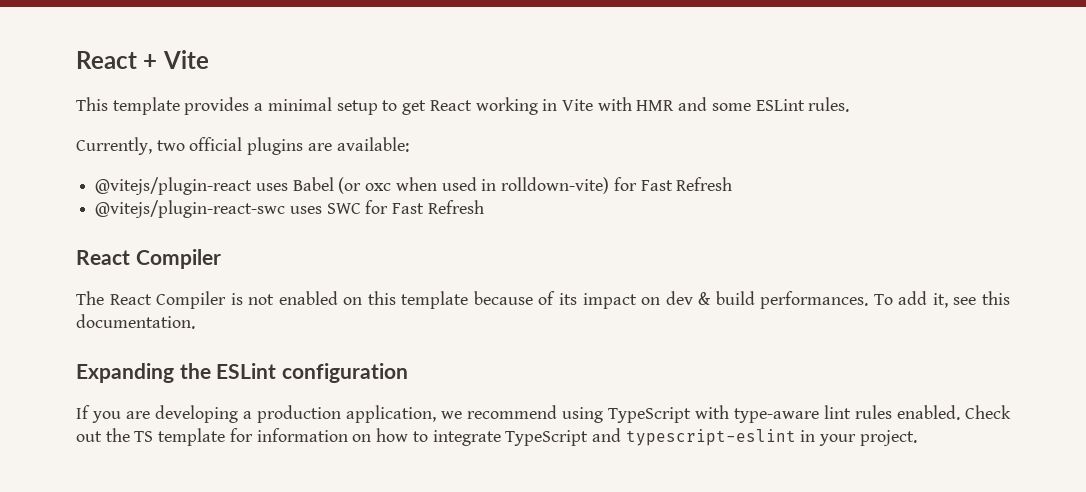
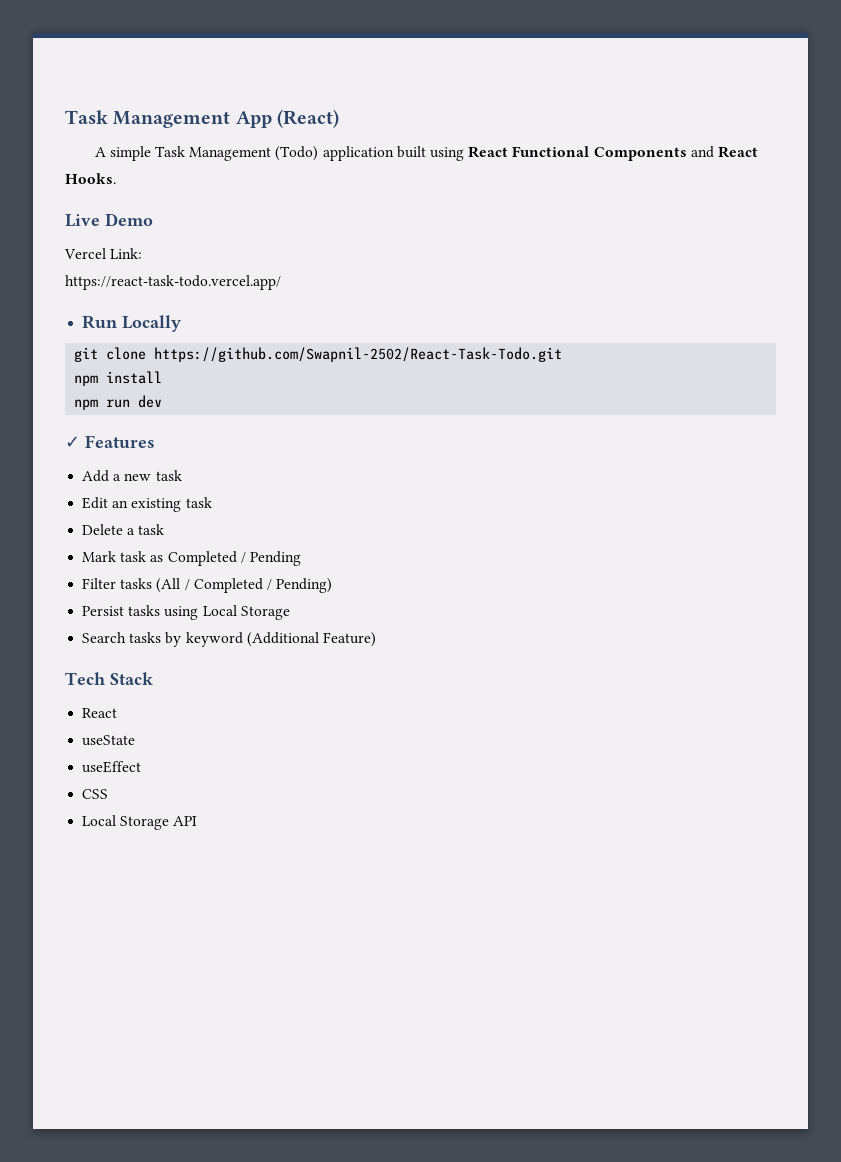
- React + Vite
- This template provides a minimal setup to get React working in Vite with HMR and some ESLint rules.
- Currently, two official plugins are available:
- @vitejs/plugin-react uses Babel (or oxc when used in rolldown-vite) for Fast Refresh
- @vitejs/plugin-react-swc uses SWC for Fast Refresh
- React Compiler
- The React Compiler is not enabled on this template because of its impact on dev & build performances. To add it, see this documentation.
- Expanding the ESLint configuration
- If you are developing a production application, we recommend using TypeScript with type-aware lint rules enabled. Check out the TS template for information on how to integrate TypeScript and typescript-eslint in your project.
+ Task Management App (React)
+ A simple Task Management (Todo) application built using React Functional Components and React Hooks.
+ Live Demo
+ Vercel Link:
+ https://react-task-todo.vercel.app/
+ Run Locally
+ git clone https://github.com/Swapnil-2502/React-Task-Todo.git
+ npm install
+ npm run dev
+ ✓ Features
+ Add a new task
+ Edit an existing task
+ Delete a task
+ Mark task as Completed / Pending
+ Filter tasks (All / Completed / Pending)
+ Persist tasks using Local Storage
+ Search tasks by keyword (Additional Feature)
+ Tech Stack
+ React
+ useState
+ useEffect
+ CSS
+ Local Storage API

